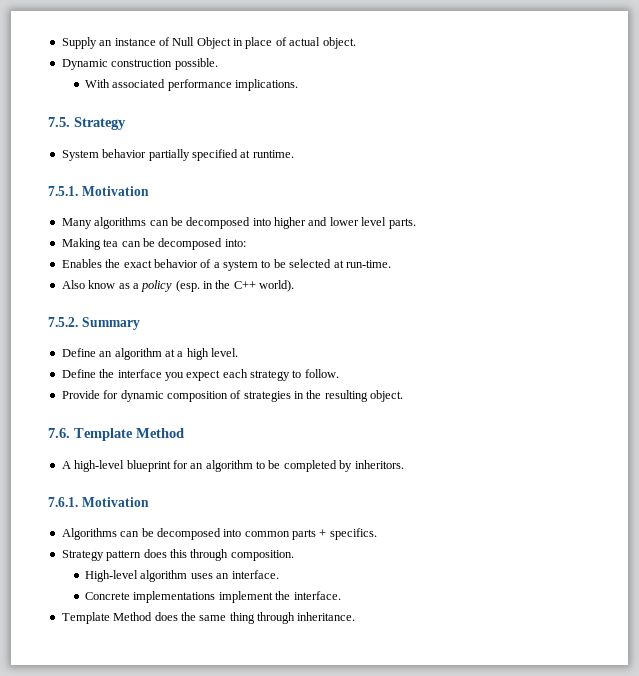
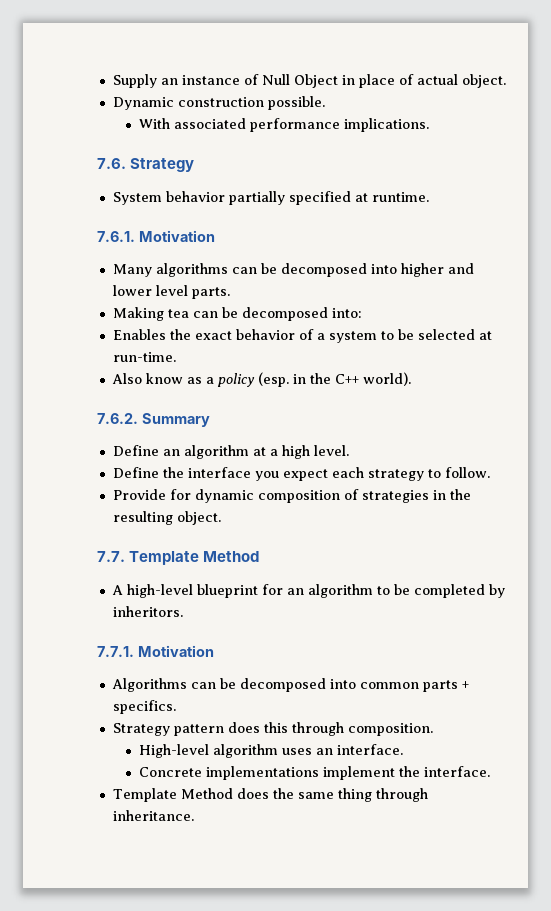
- 7.5. Strategy
+ 7.6. Strategy
- 7.5.1. Motivation
+ 7.6.1. Motivation
- 7.5.2. Summary
+ 7.6.2. Summary
- 7.6. Template Method
+ 7.7. Template Method
- 7.6.1. Motivation
+ 7.7.1. Motivation

